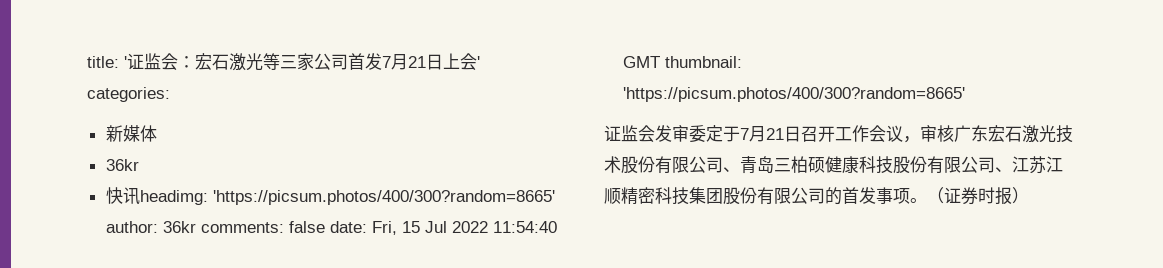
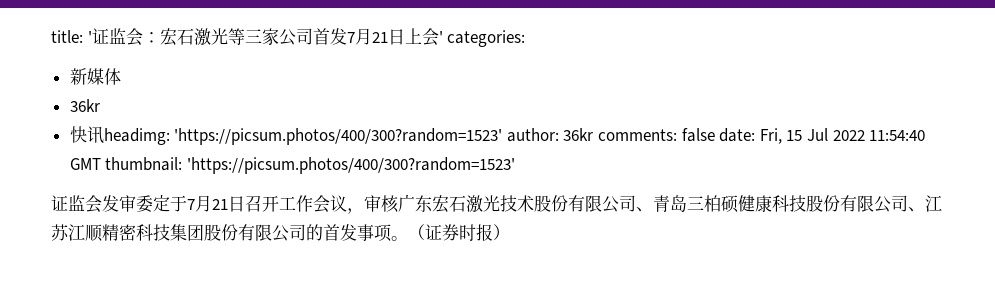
- 快讯headimg: 'https://picsum.photos/400/300?random=8665' author: 36kr comments: false date: Fri, 15 Jul 2022 11:54:40 GMT thumbnail: 'https://picsum.photos/400/300?random=8665'
+ 快讯headimg: 'https://picsum.photos/400/300?random=1523' author: 36kr comments: false date: Fri, 15 Jul 2022 11:54:40 GMT thumbnail: 'https://picsum.photos/400/300?random=1523'

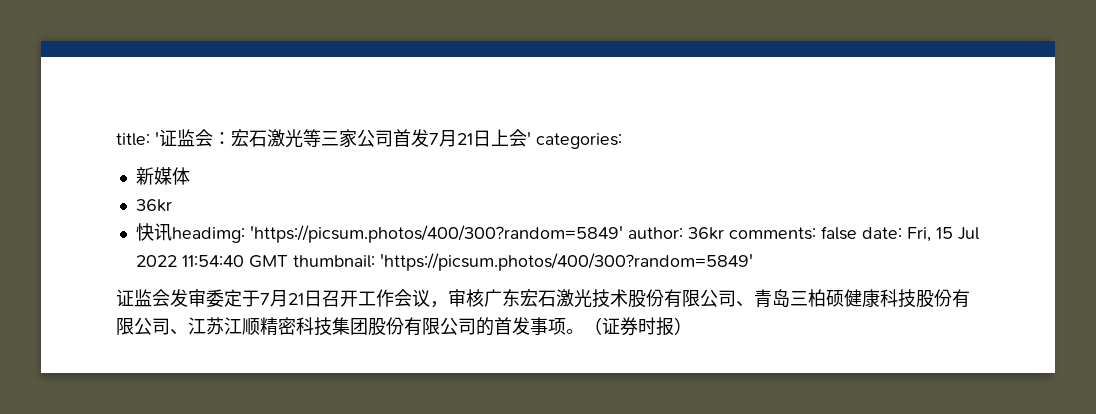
- 快讯headimg: 'https://picsum.photos/400/300?random=1523' author: 36kr comments: false date: Fri, 15 Jul 2022 11:54:40 GMT thumbnail: 'https://picsum.photos/400/300?random=1523'
+ 快讯headimg: 'https://picsum.photos/400/300?random=5849' author: 36kr comments: false date: Fri, 15 Jul 2022 11:54:40 GMT thumbnail: 'https://picsum.photos/400/300?random=5849'

